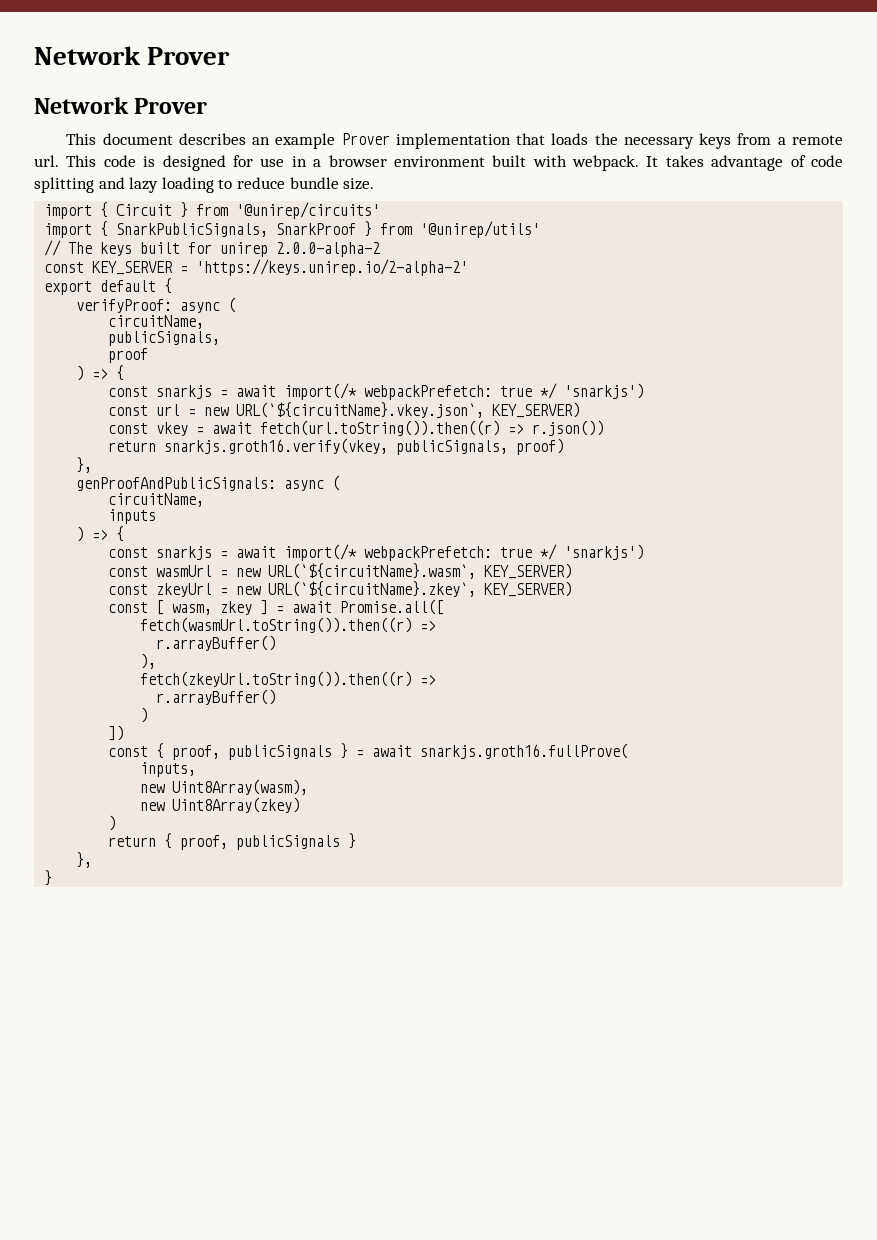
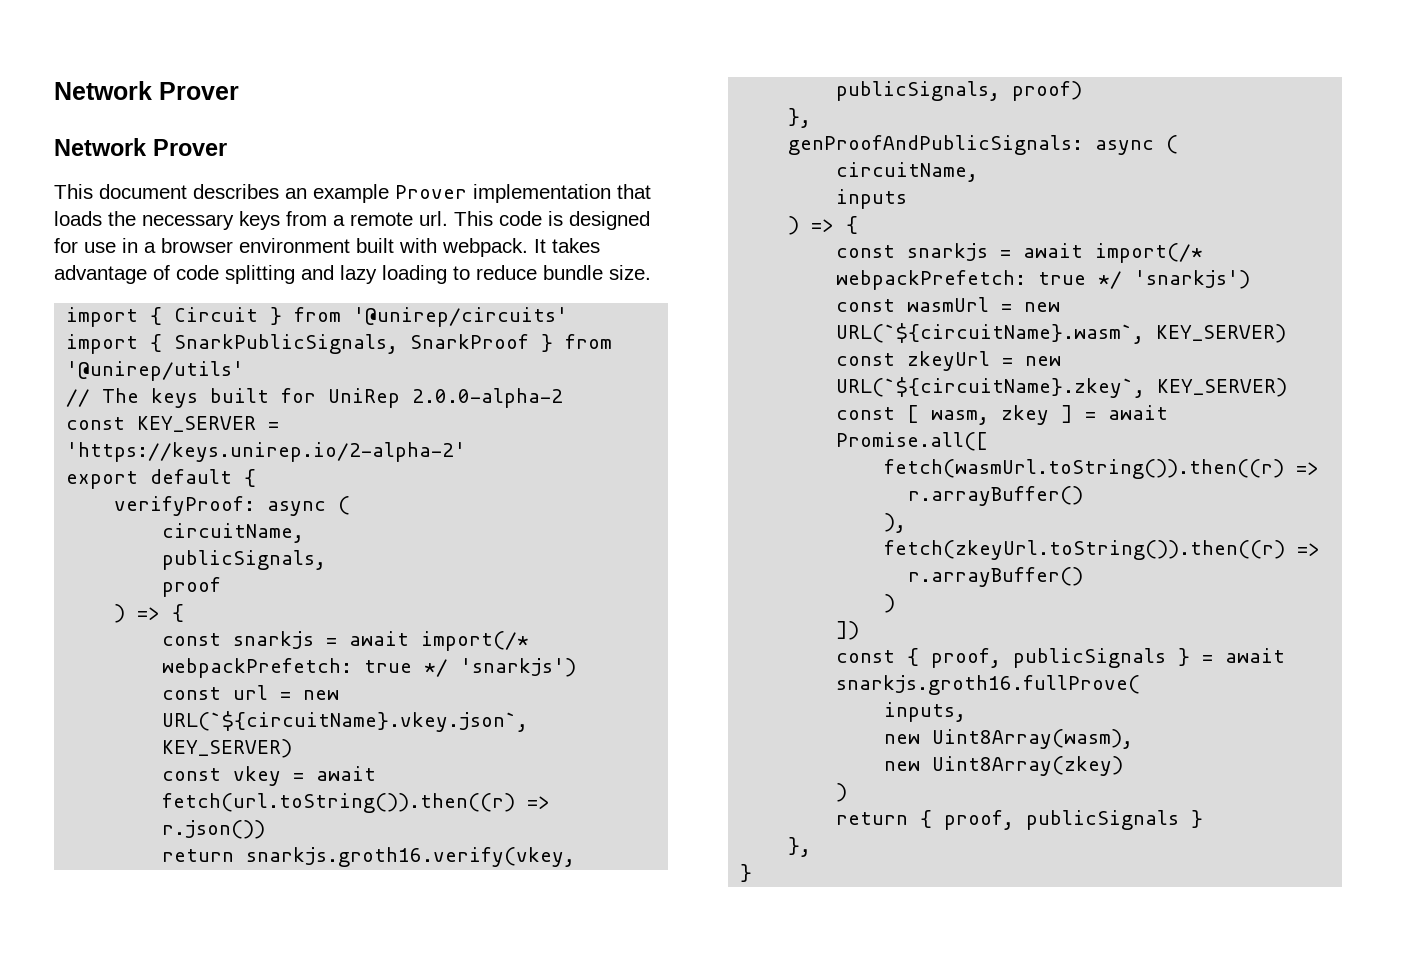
- // The keys built for unirep 2.0.0-alpha-2
+ // The keys built for UniRep 2.0.0-alpha-2

